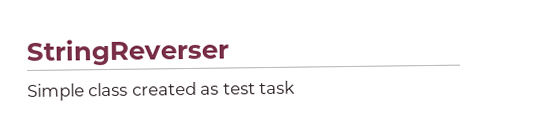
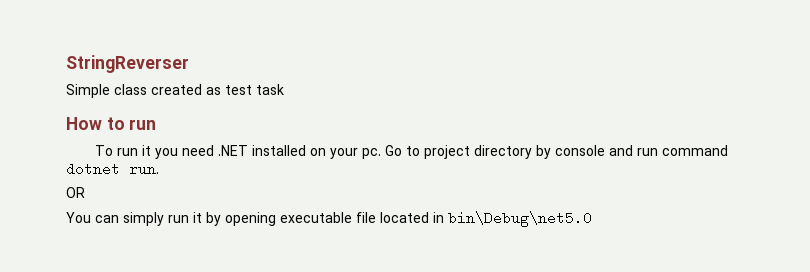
+ How to run
+ To run it you need .NET installed on your pc. Go to project directory by console and run command dotnet run.
+ OR
+ You can simply run it by opening executable file located in bin\Debug\net5.0

